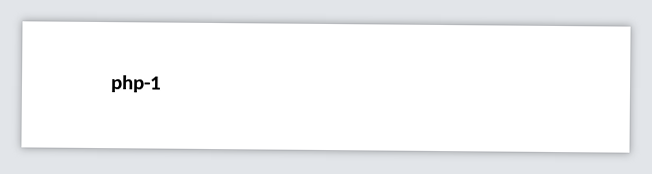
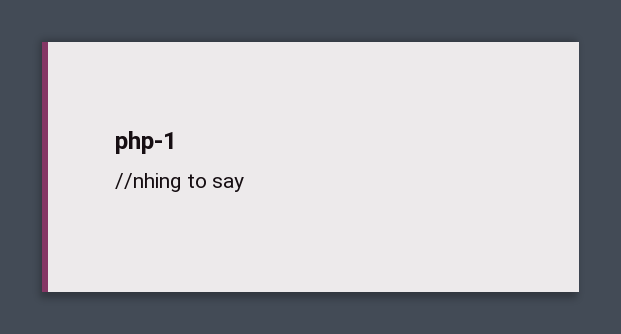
+ //nhing to say

